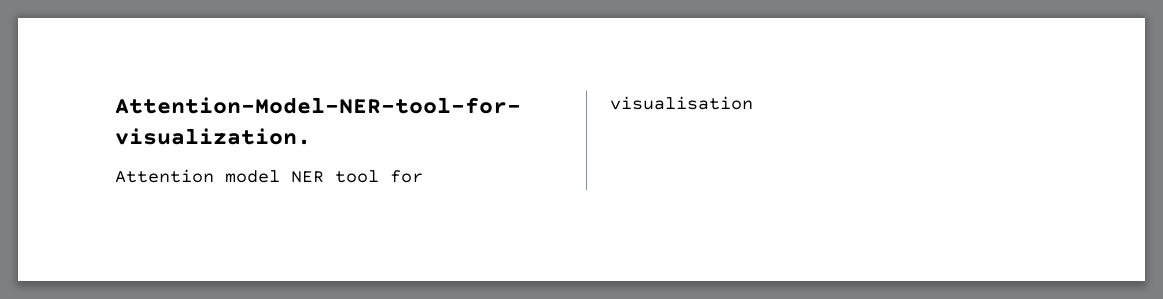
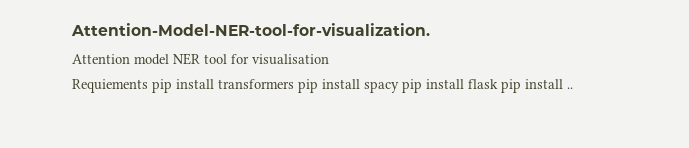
+ Requiements pip install transformers pip install spacy pip install flask pip install ..

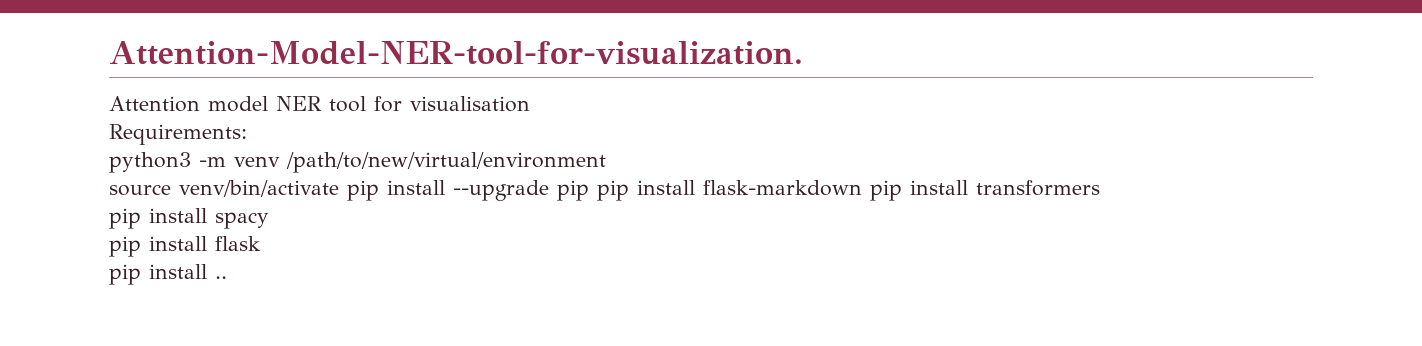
- Requiements pip install transformers pip install spacy pip install flask pip install ..
+ Requirements:
+ python3 -m venv /path/to/new/virtual/environment
+ source venv/bin/activate pip install --upgrade pip pip install flask-markdown pip install transformers
+ pip install spacy
+ pip install flask
+ pip install ..

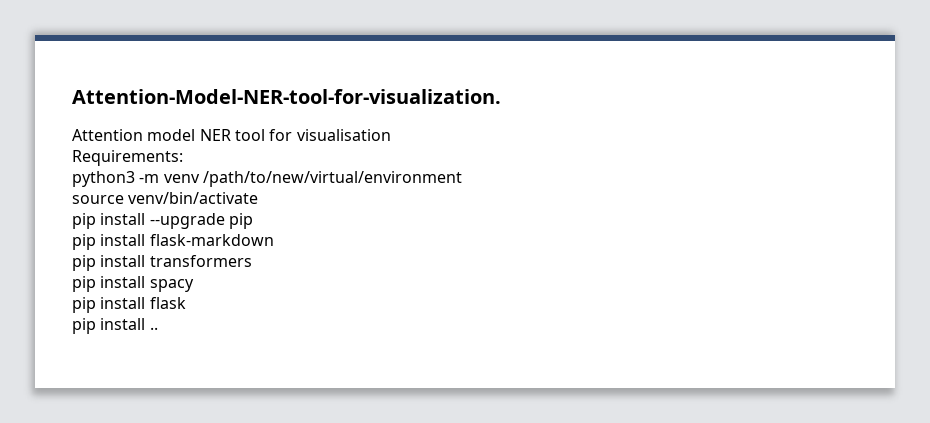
- source venv/bin/activate pip install --upgrade pip pip install flask-markdown pip install transformers
+ source venv/bin/activate
+ pip install --upgrade pip
+ pip install flask-markdown
+ pip install transformers

